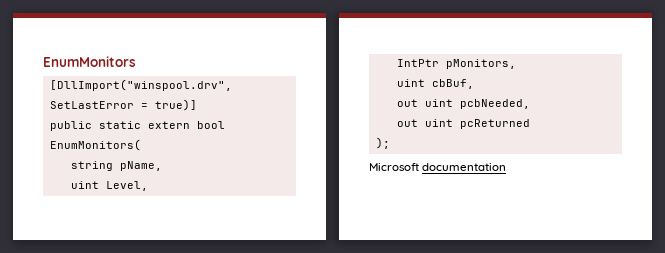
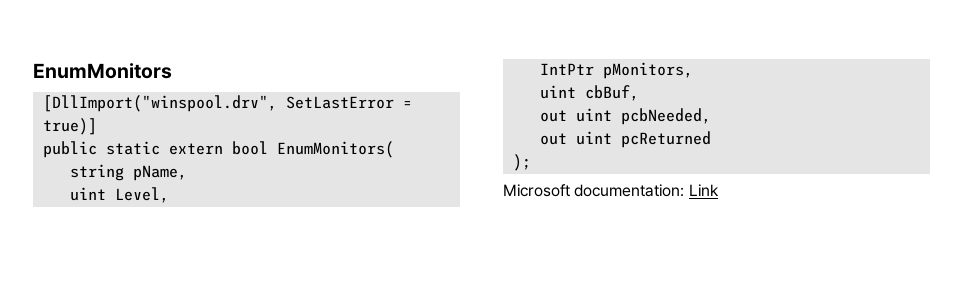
- Microsoft documentation
+ Microsoft documentation: Link

